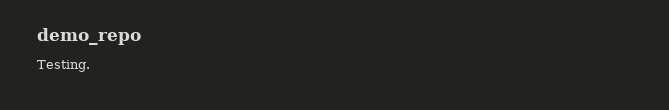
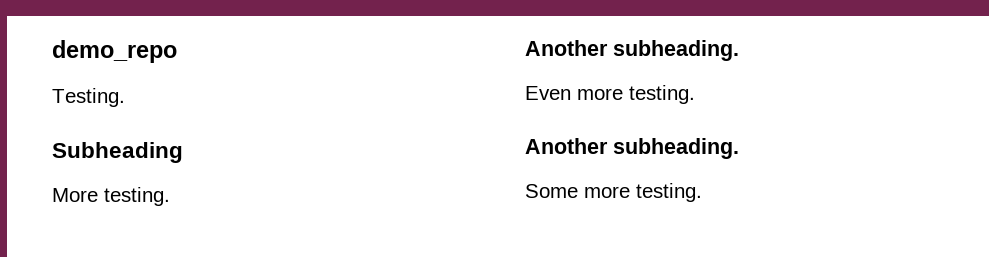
+ Subheading
+ More testing.
+ Another subheading.
+ Even more testing.
+ Another subheading.
+ Some more testing.

